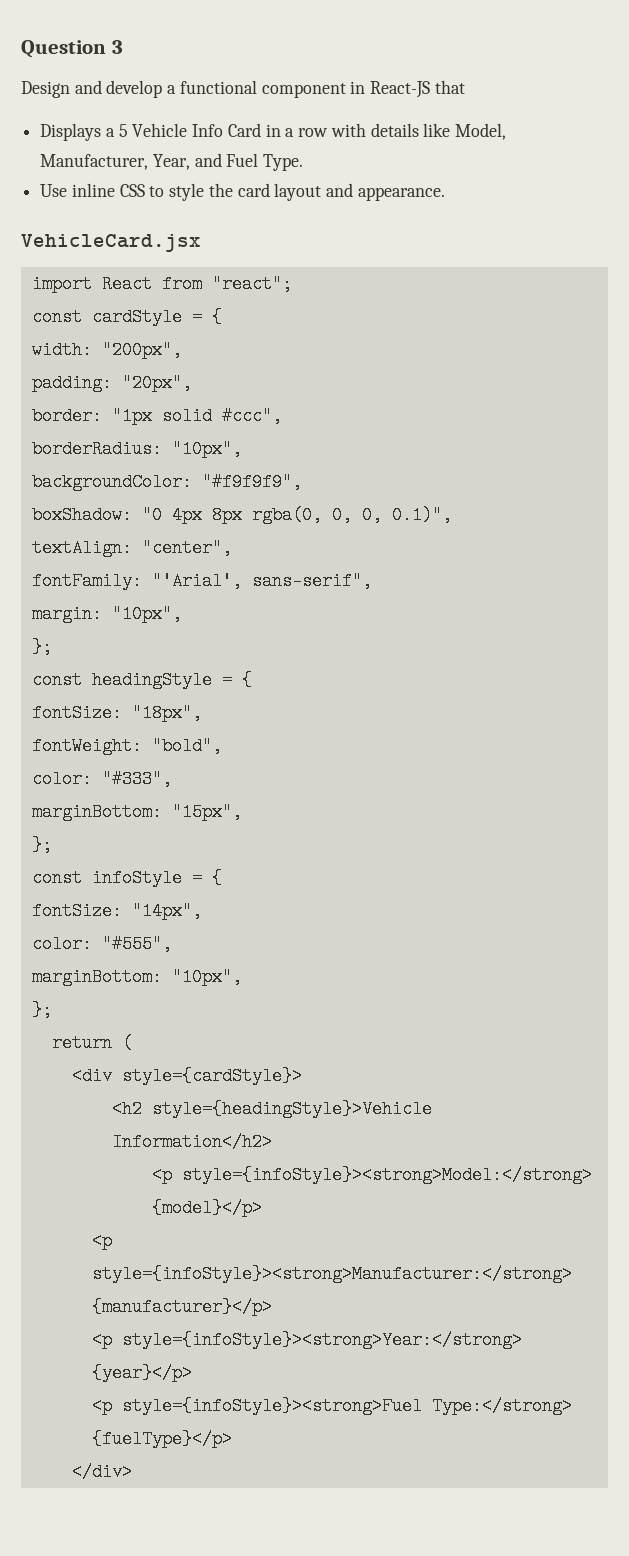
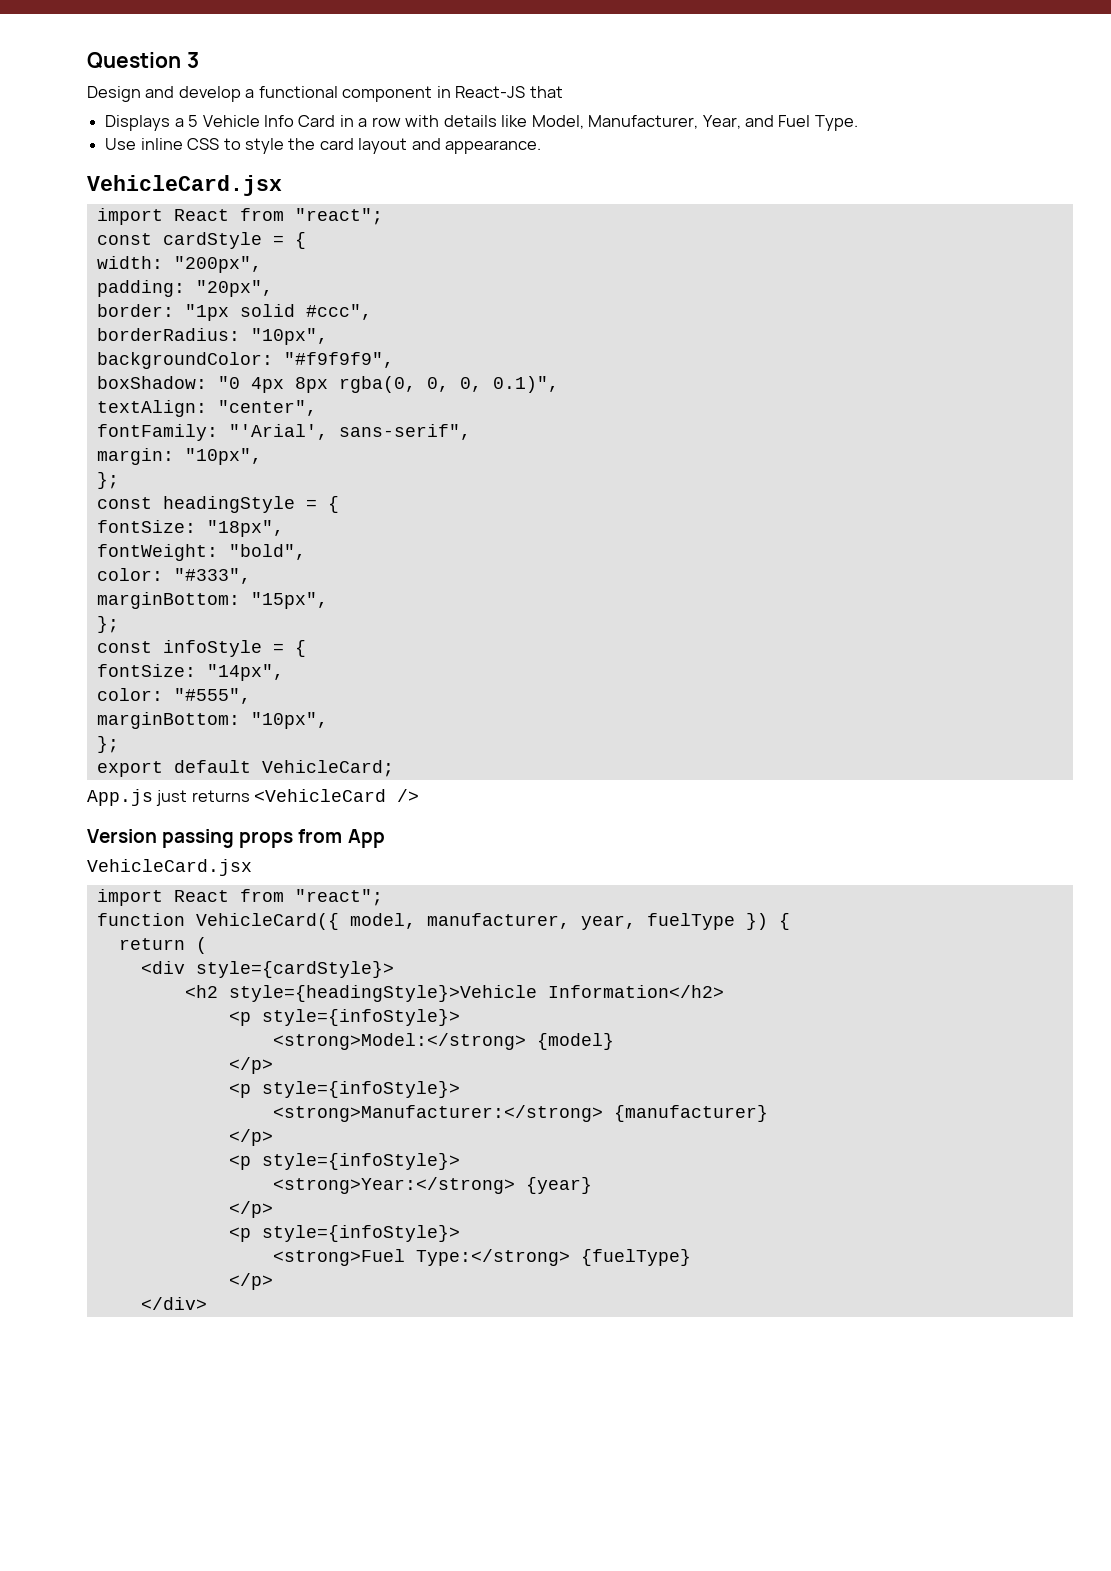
+ export default VehicleCard;
+ App.js just returns <VehicleCard />
+ Version passing props from App
+ VehicleCard.jsx
+ import React from "react";
+ function VehicleCard({ model, manufacturer, year, fuelType }) {
  <h2 style={headingStyle}>Vehicle Information</h2>
- <p style={infoStyle}><strong>Model:</strong> {model}</p>
- <p style={infoStyle}><strong>Manufacturer:</strong> {manufacturer}</p>
- <p style={infoStyle}><strong>Year:</strong> {year}</p>
- <p style={infoStyle}><strong>Fuel Type:</strong> {fuelType}</p>
+ <p style={infoStyle}>
+ <strong>Model:</strong> {model}
+ </p>
+ <p style={infoStyle}>
+ <strong>Manufacturer:</strong> {manufacturer}
+ </p>
+ <p style={infoStyle}>
+ <strong>Year:</strong> {year}
+ </p>
+ <p style={infoStyle}>
+ <strong>Fuel Type:</strong> {fuelType}
+ </p>

